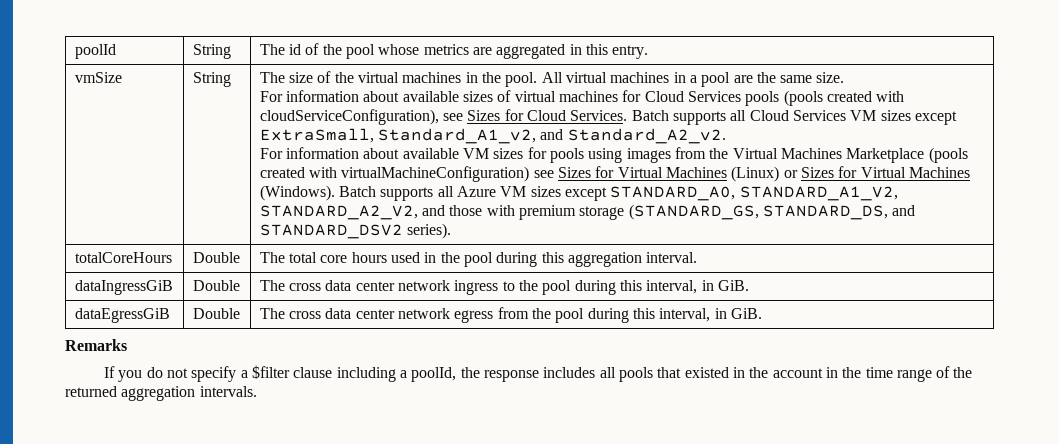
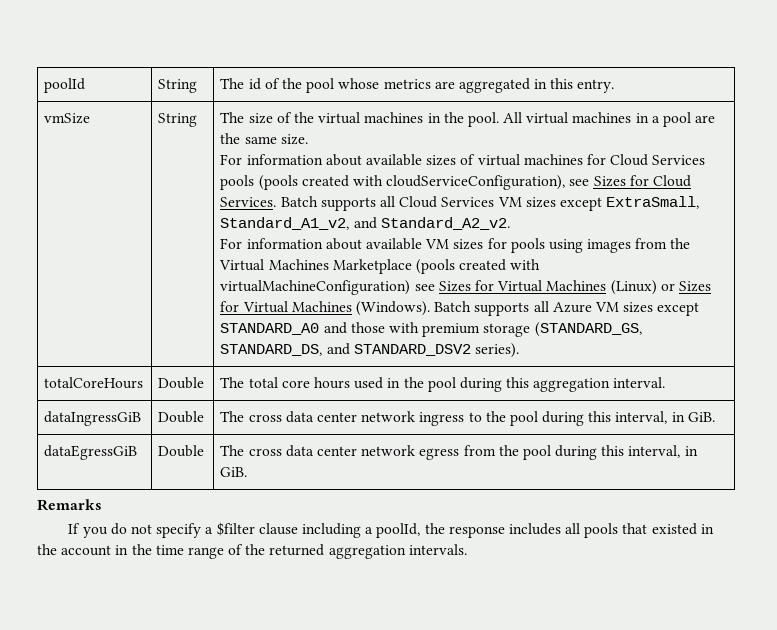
- Batch supports all Azure VM sizes except STANDARD_A0, STANDARD_A1_V2, STANDARD_A2_V2, and those with premium storage (STANDARD_GS, STANDARD_DS, and STANDARD_DSV2 series).
+ Batch supports all Azure VM sizes except STANDARD_A0 and those with premium storage (STANDARD_GS, STANDARD_DS, and STANDARD_DSV2 series).

